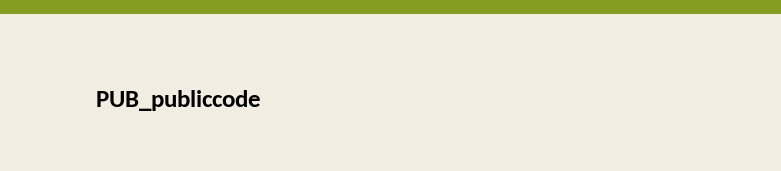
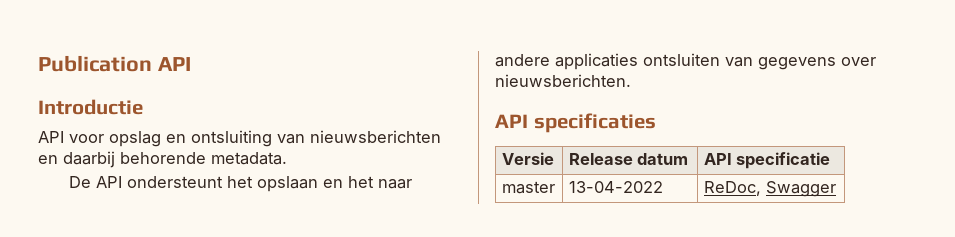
- PUB_publiccode
+ Publication API
+ Introductie
+ API voor opslag en ontsluiting van nieuwsberichten en daarbij behorende metadata.
+ De API ondersteunt het opslaan en het naar andere applicaties ontsluiten van gegevens over nieuwsberichten.
+ API specificaties
+ Versie | Release datum | API specificatie
+ master | 13-04-2022 | ReDoc, Swagger

